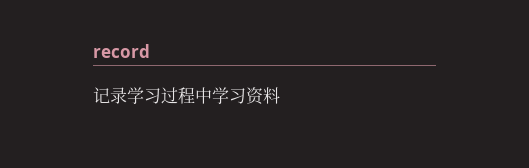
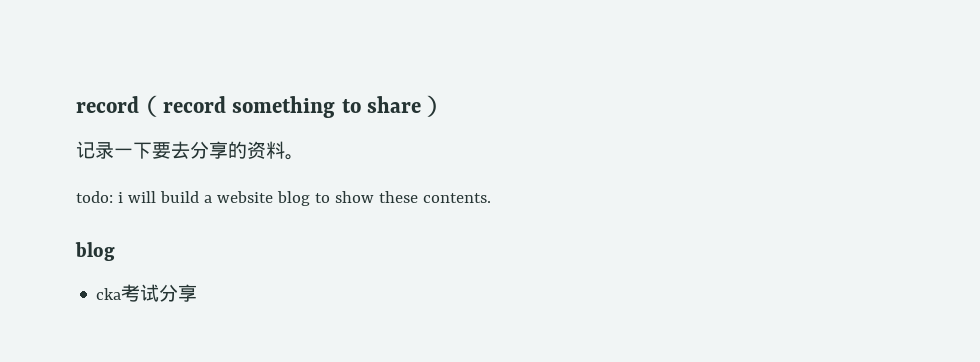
- record
- 记录学习过程中学习资料
+ record（record something to share）
+ 记录一下要去分享的资料。
+ todo: i will build a website blog to show these contents.
+ blog
+ cka考试分享

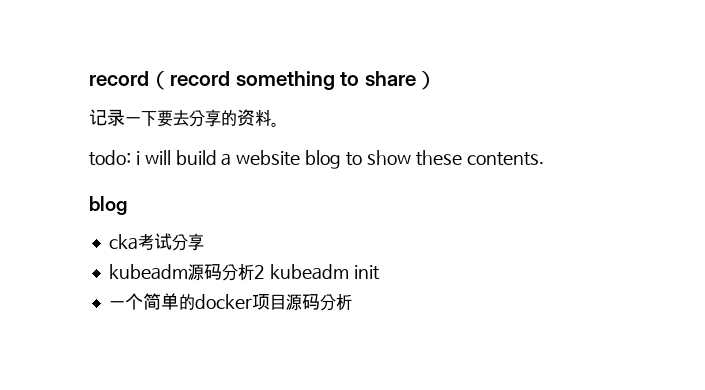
+ kubeadm源码分析2 kubeadm init
+ 一个简单的docker项目源码分析

